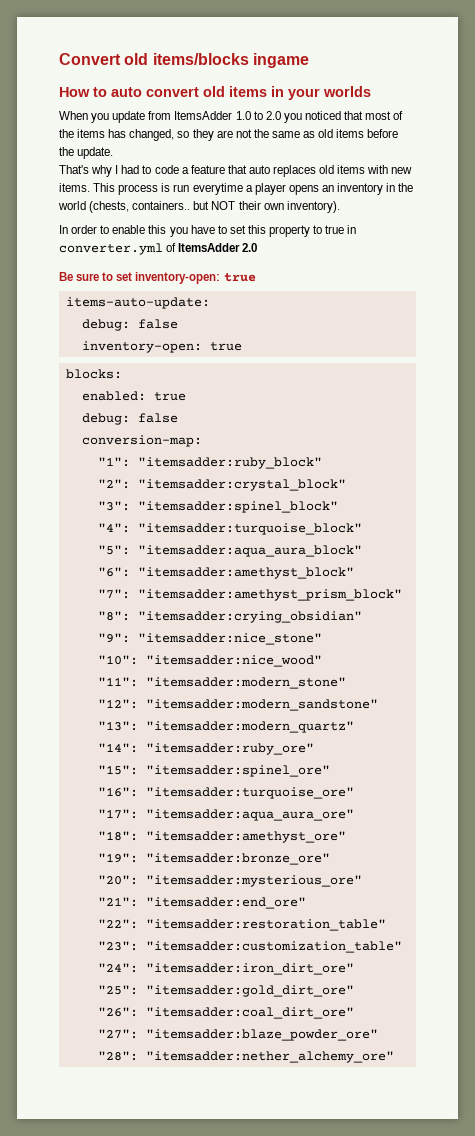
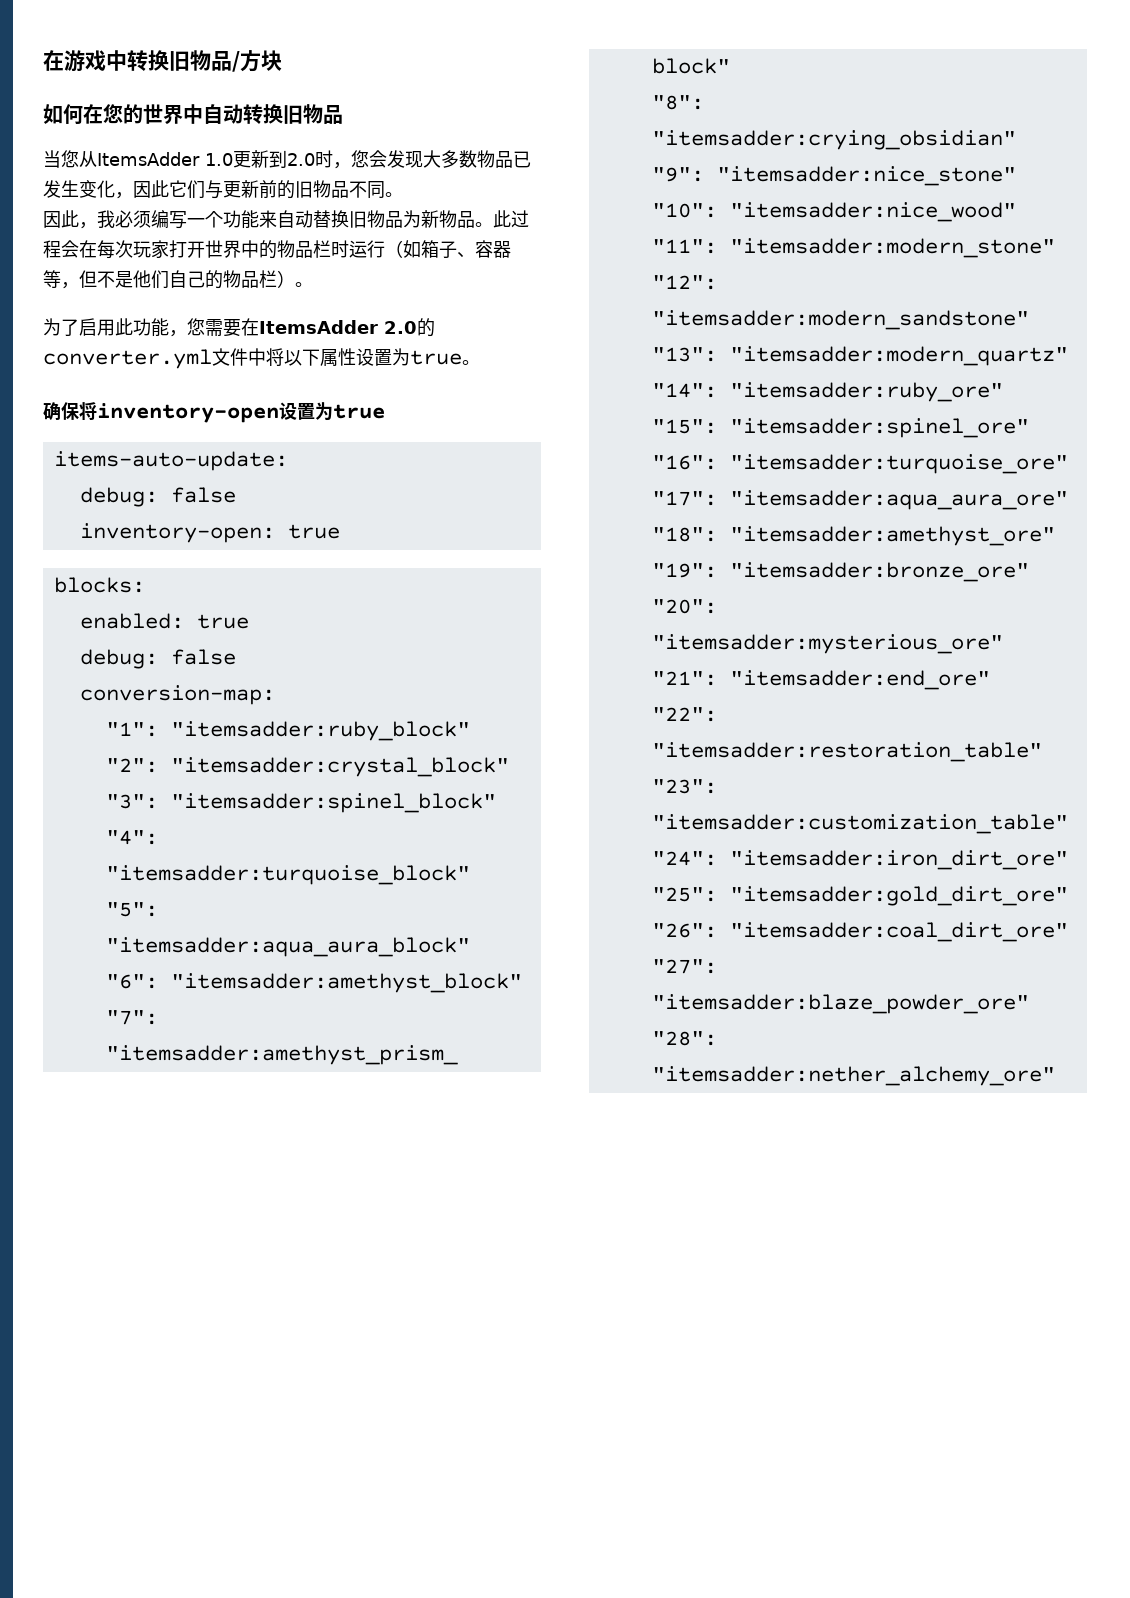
- Convert old items/blocks ingame
- How to auto convert old items in your worlds
- When you update from ItemsAdder 1.0 to 2.0 you noticed that most of the items has changed, so they are not the same as old items before the update.
- That's why I had to code a feature that auto replaces old items with new items. This process is run everytime a player opens an inventory in the world (chests, containers.. but NOT their own inventory).
- In order to enable this you have to set this property to true in converter.yml of ItemsAdder 2.0
- Be sure to set inventory-open: true
+ 在游戏中转换旧物品/方块
+ 如何在您的世界中自动转换旧物品
+ 当您从ItemsAdder 1.0更新到2.0时，您会发现大多数物品已发生变化，因此它们与更新前的旧物品不同。
+ 因此，我必须编写一个功能来自动替换旧物品为新物品。此过程会在每次玩家打开世界中的物品栏时运行（如箱子、容器等，但不是他们自己的物品栏）。
+ 为了启用此功能，您需要在ItemsAdder 2.0的converter.yml文件中将以下属性设置为true。
+ 确保将inventory-open设置为true

